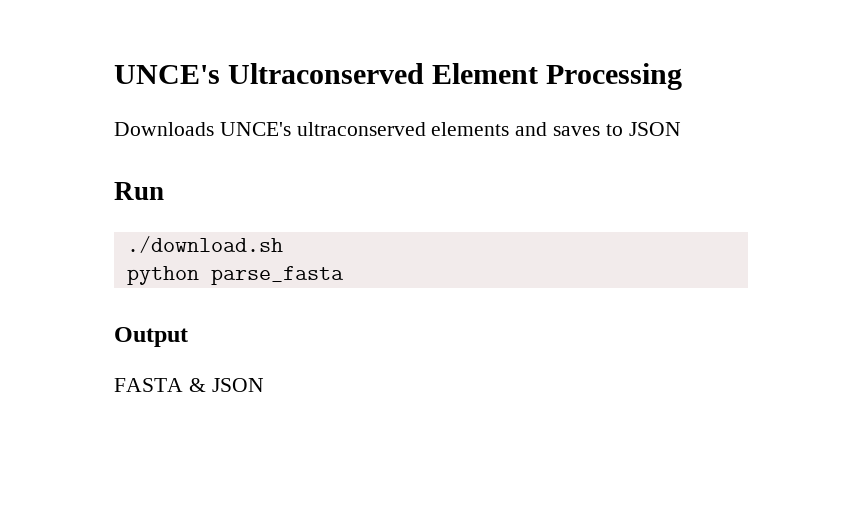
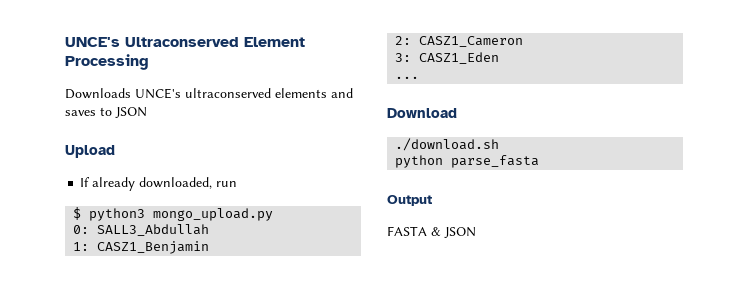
- Run
+ Upload
+ If already downloaded, run
+ $ python3 mongo_upload.py
+ 0: SALL3_Abdullah
+ 1: CASZ1_Benjamin
+ 2: CASZ1_Cameron
+ 3: CASZ1_Eden
+ ...
+ Download

